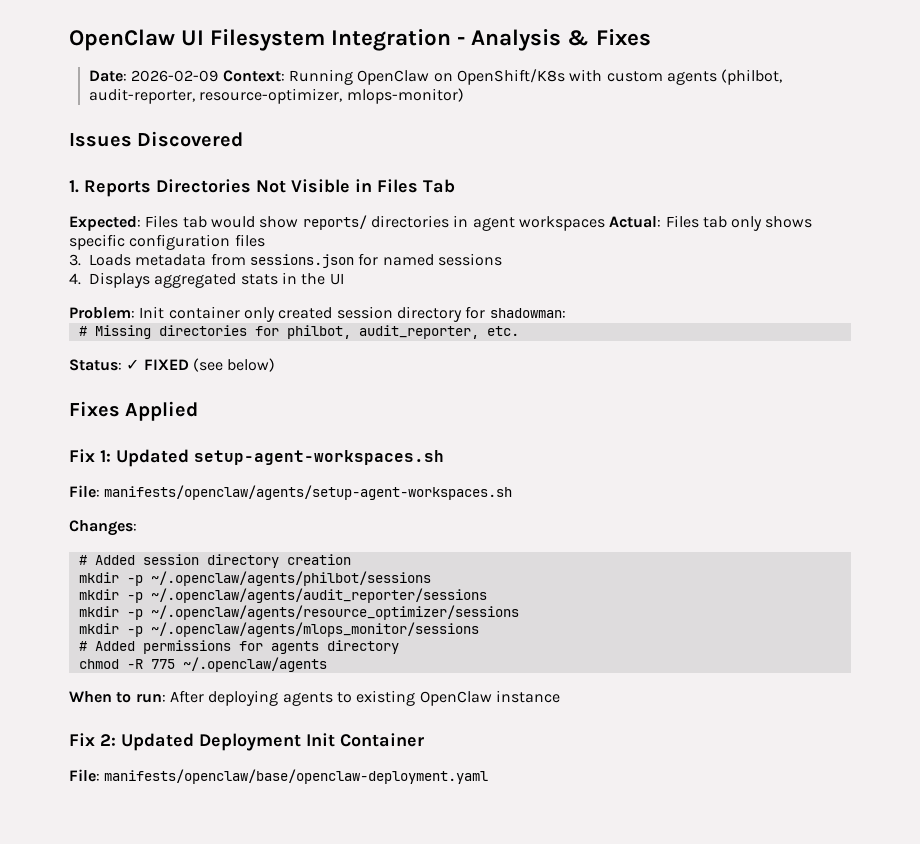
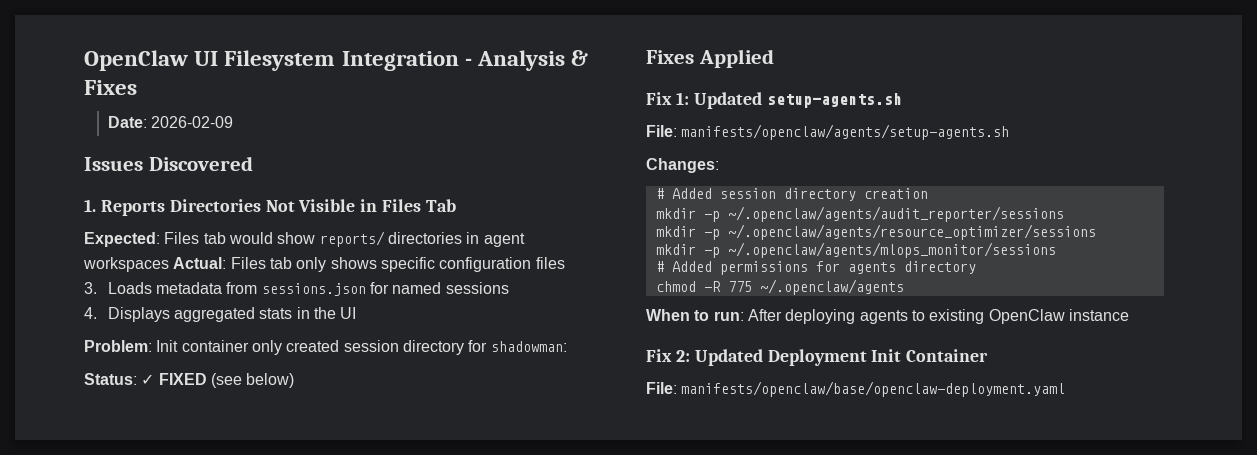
- Date: 2026-02-09 Context: Running OpenClaw on OpenShift/K8s with custom agents (philbot, audit-reporter, resource-optimizer, mlops-monitor)
+ Date: 2026-02-09
- # Missing directories for philbot, audit_reporter, etc.
- Fix 1: Updated setup-agent-workspaces.sh
- File: manifests/openclaw/agents/setup-agent-workspaces.sh
+ Fix 1: Updated setup-agents.sh
+ File: manifests/openclaw/agents/setup-agents.sh
- mkdir -p ~/.openclaw/agents/philbot/sessions

